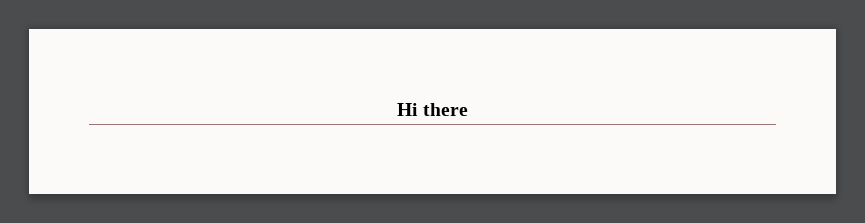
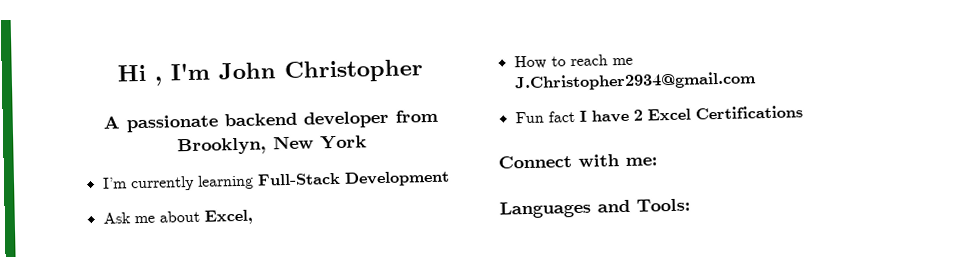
- Hi there
+ Hi , I'm John Christopher
+ A passionate backend developer from Brooklyn, New York
+ I’m currently learning Full-Stack Development
+ Ask me about Excel,
+ How to reach me J.Christopher2934@gmail.com
+ Fun fact I have 2 Excel Certifications
+ Connect with me:
+ Languages and Tools:

